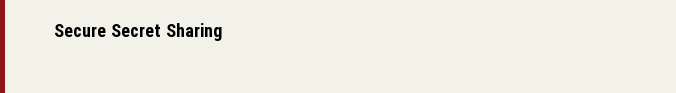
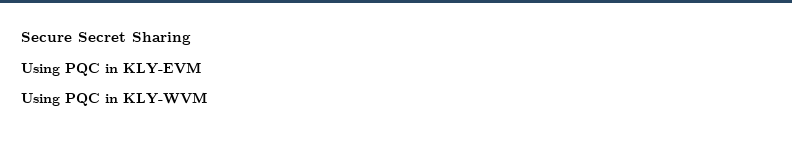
+ Using PQC in KLY-EVM
+ Using PQC in KLY-WVM

